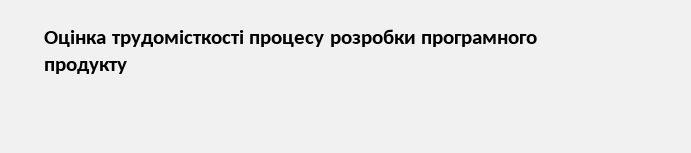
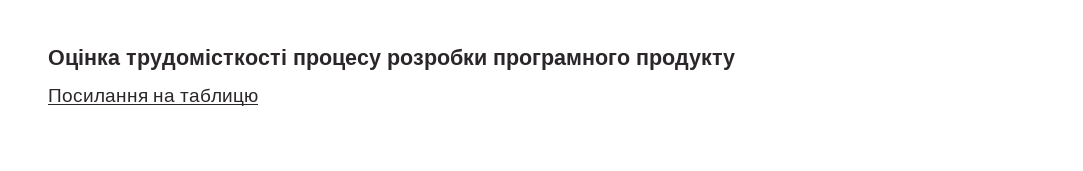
+ Посилання на таблицю

